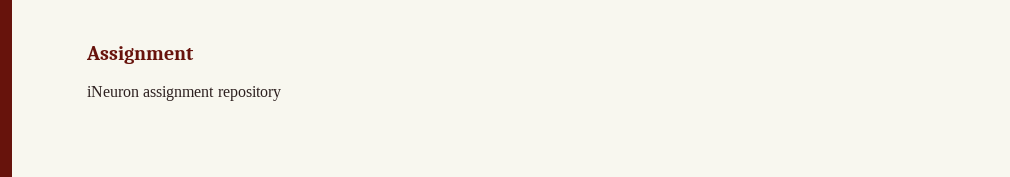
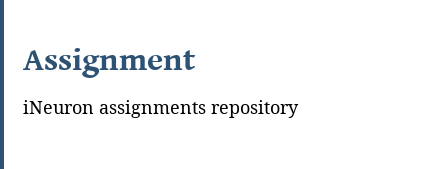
- iNeuron assignment repository
+ iNeuron assignments repository

